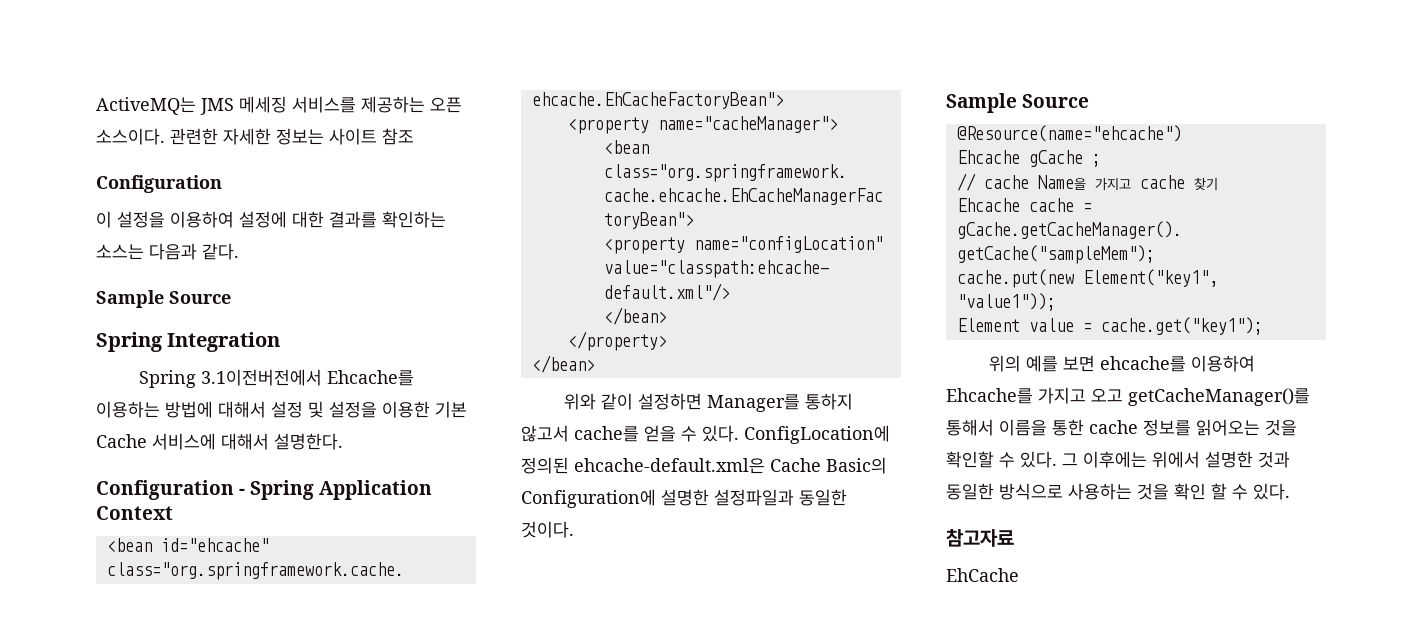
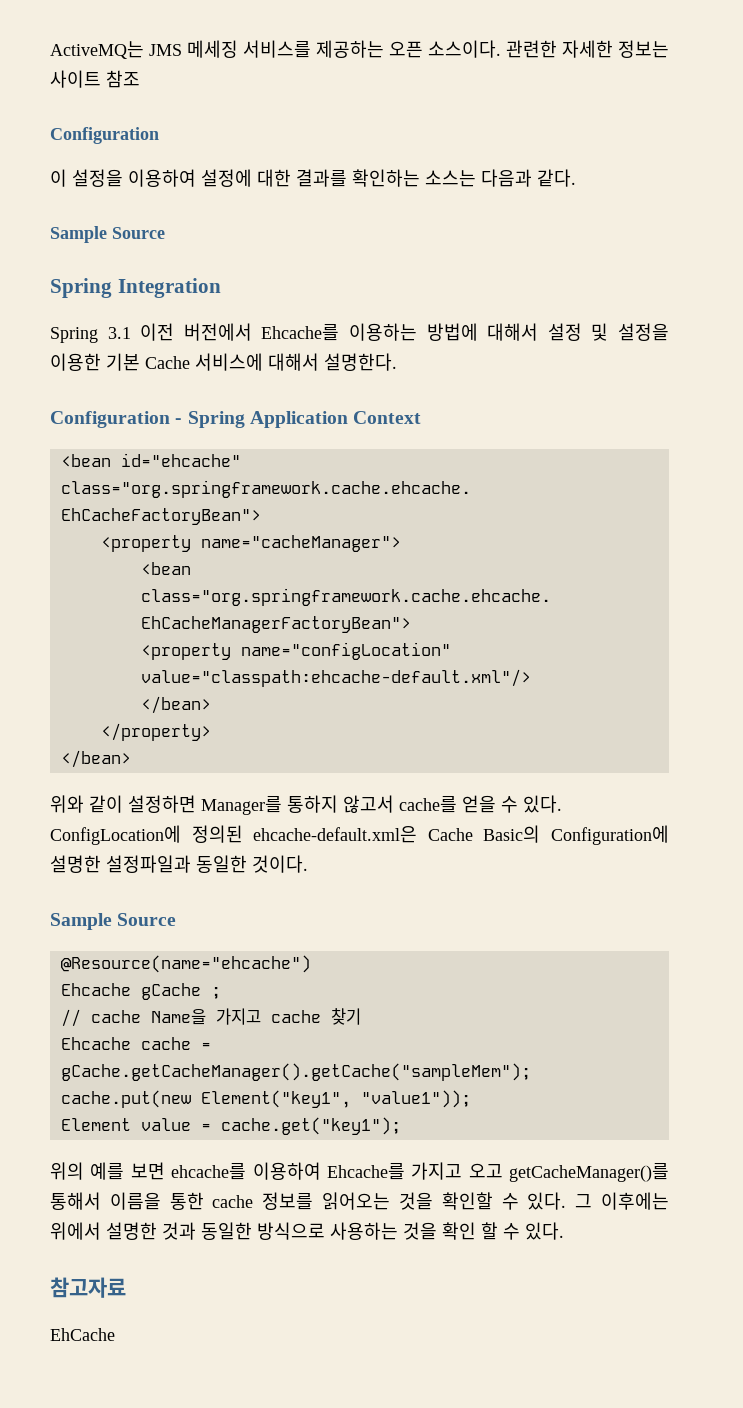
- Spring 3.1이전버전에서 Ehcache를 이용하는 방법에 대해서 설정 및 설정을 이용한 기본 Cache 서비스에 대해서 설명한다.
+ Spring 3.1 이전 버전에서 Ehcache를 이용하는 방법에 대해서 설정 및 설정을 이용한 기본 Cache 서비스에 대해서 설명한다.

